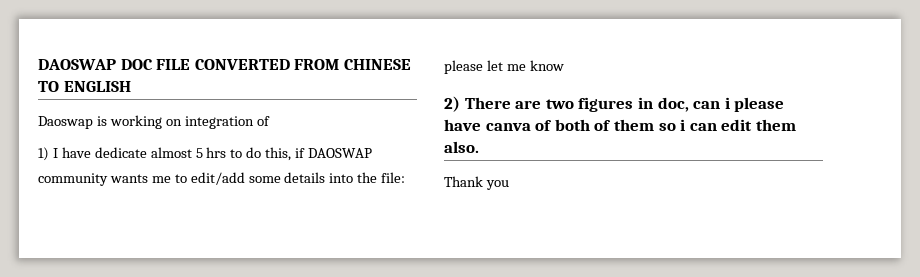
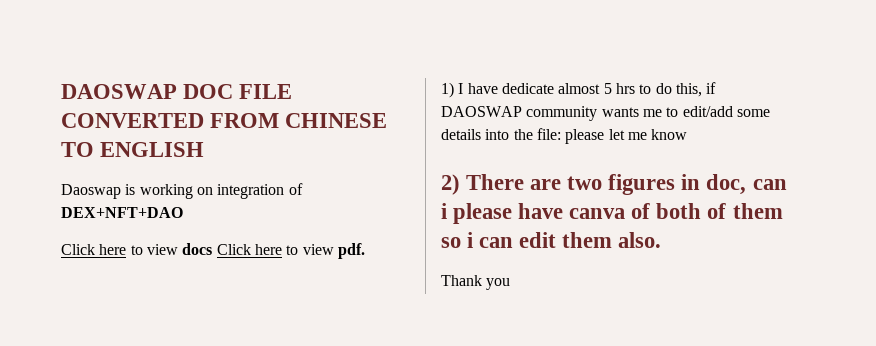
- Daoswap is working on integration of
+ Daoswap is working on integration of DEX+NFT+DAO
+ Click here to view docs Click here to view pdf.

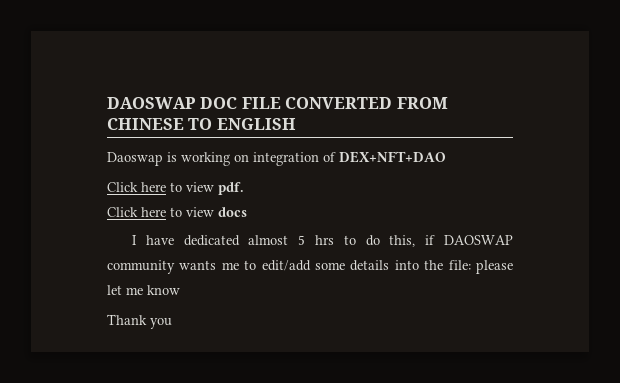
- Click here to view docs Click here to view pdf.
- 1) I have dedicate almost 5 hrs to do this, if DAOSWAP community wants me to edit/add some details into the file: please let me know
+ Click here to view pdf.
+ Click here to view docs
+ I have dedicated almost 5 hrs to do this, if DAOSWAP community wants me to edit/add some details into the file: please let me know
- 2) There are two figures in doc, can i please have canva of both of them so i can edit them also.

